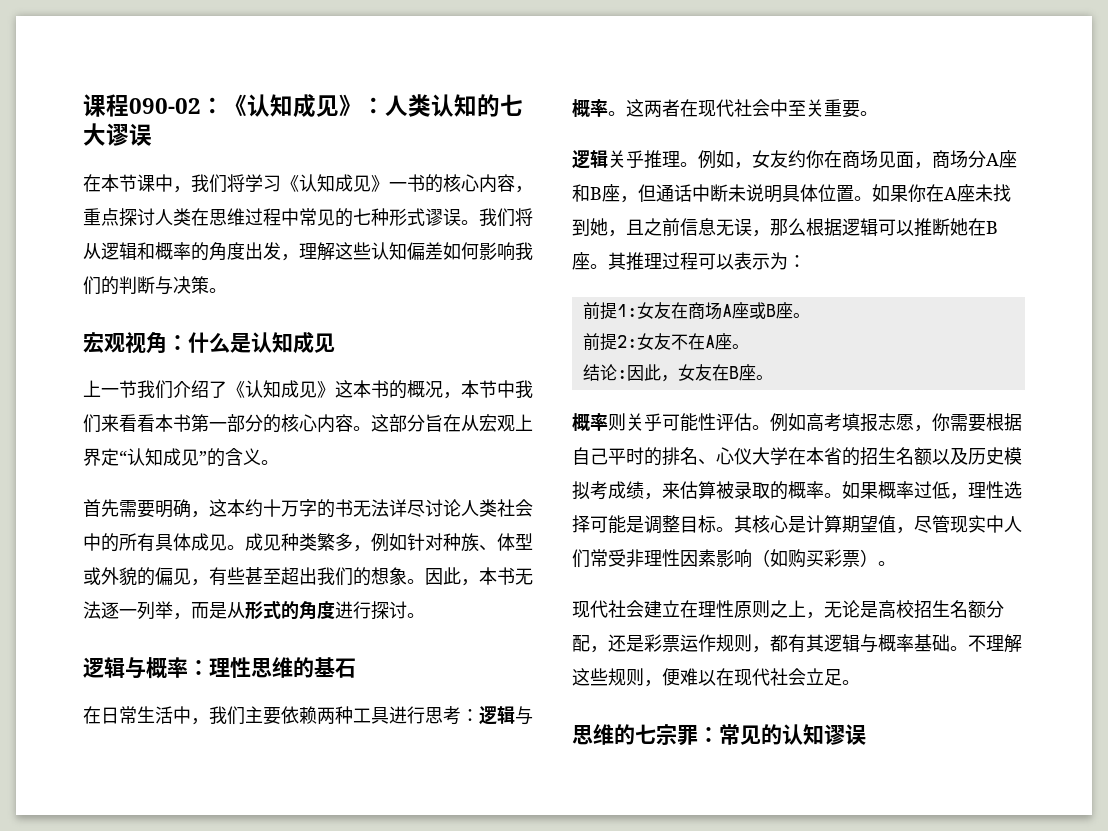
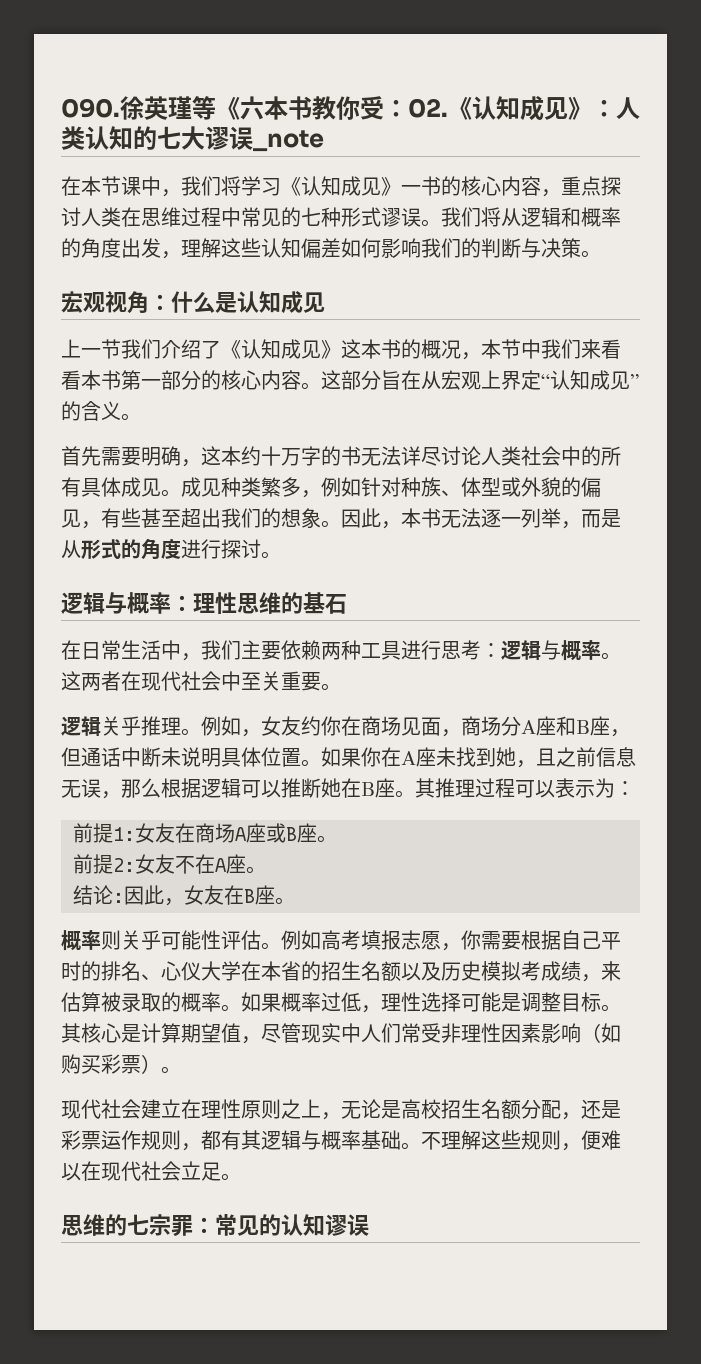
- 课程090-02：《认知成见》：人类认知的七大谬误
+ 090.徐英瑾等《六本书教你受：02.《认知成见》：人类认知的七大谬误_note

